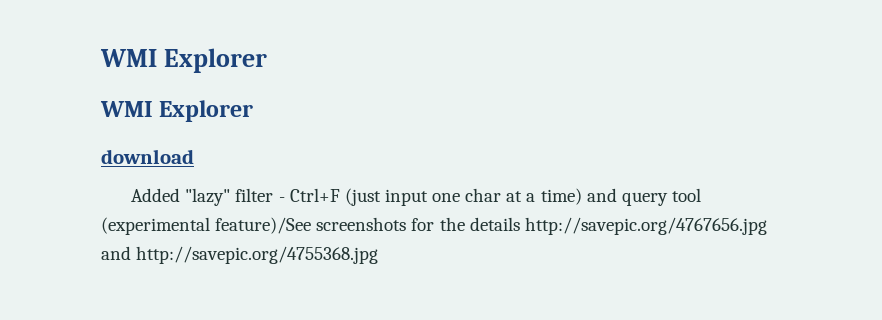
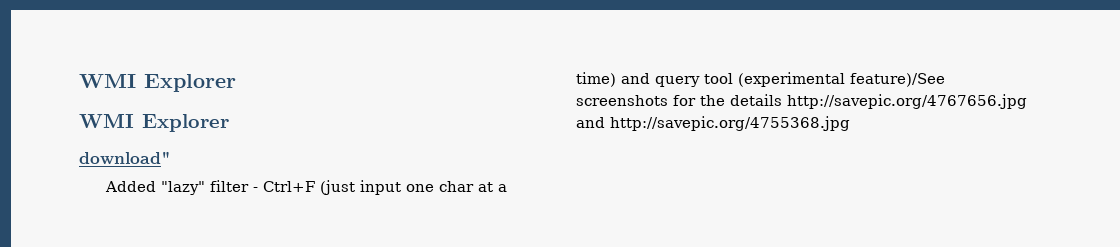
- download
+ download"

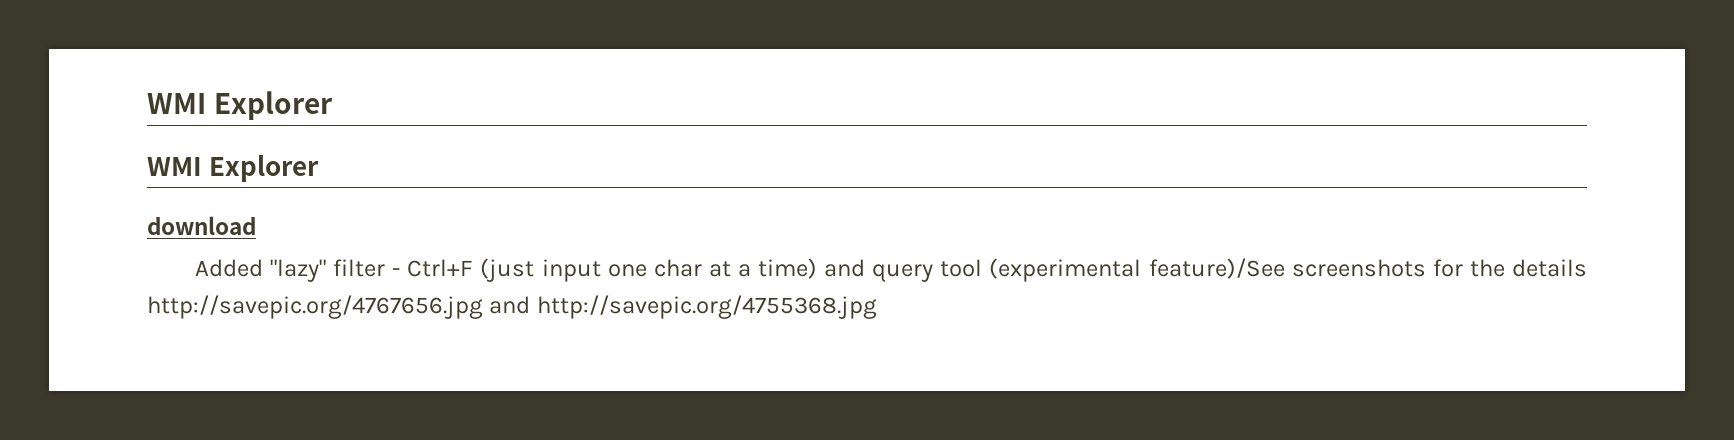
- download"
+ download

